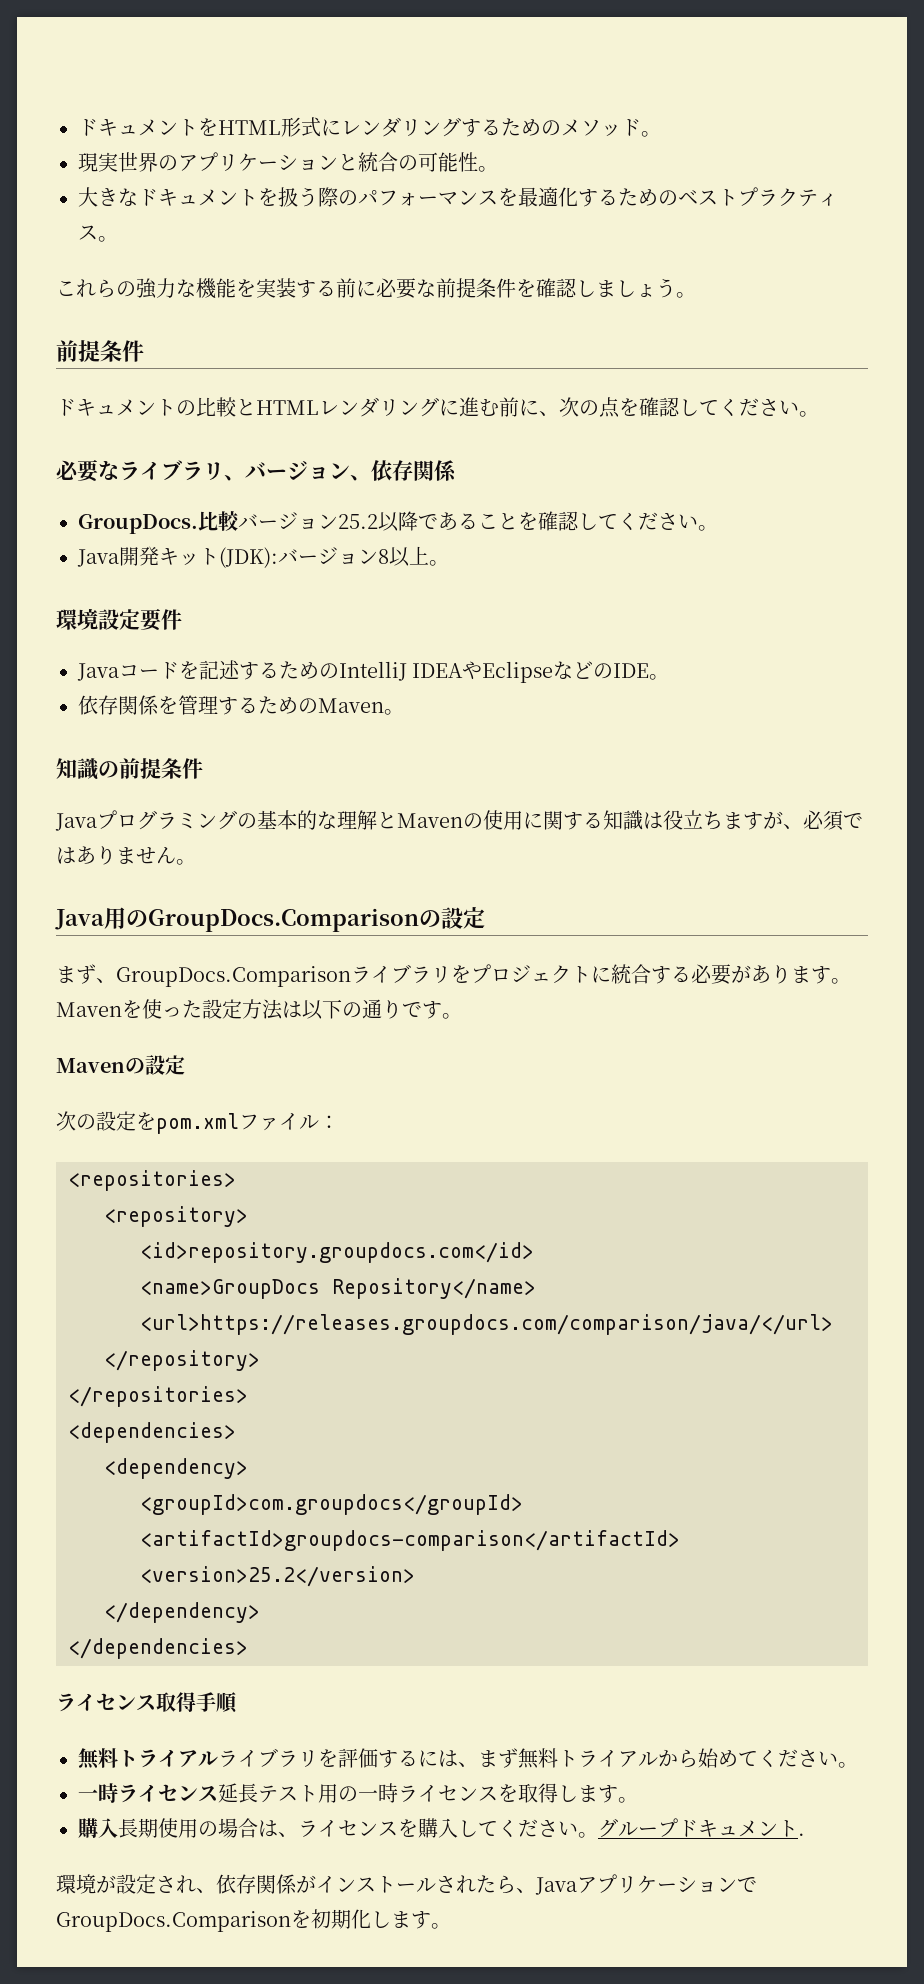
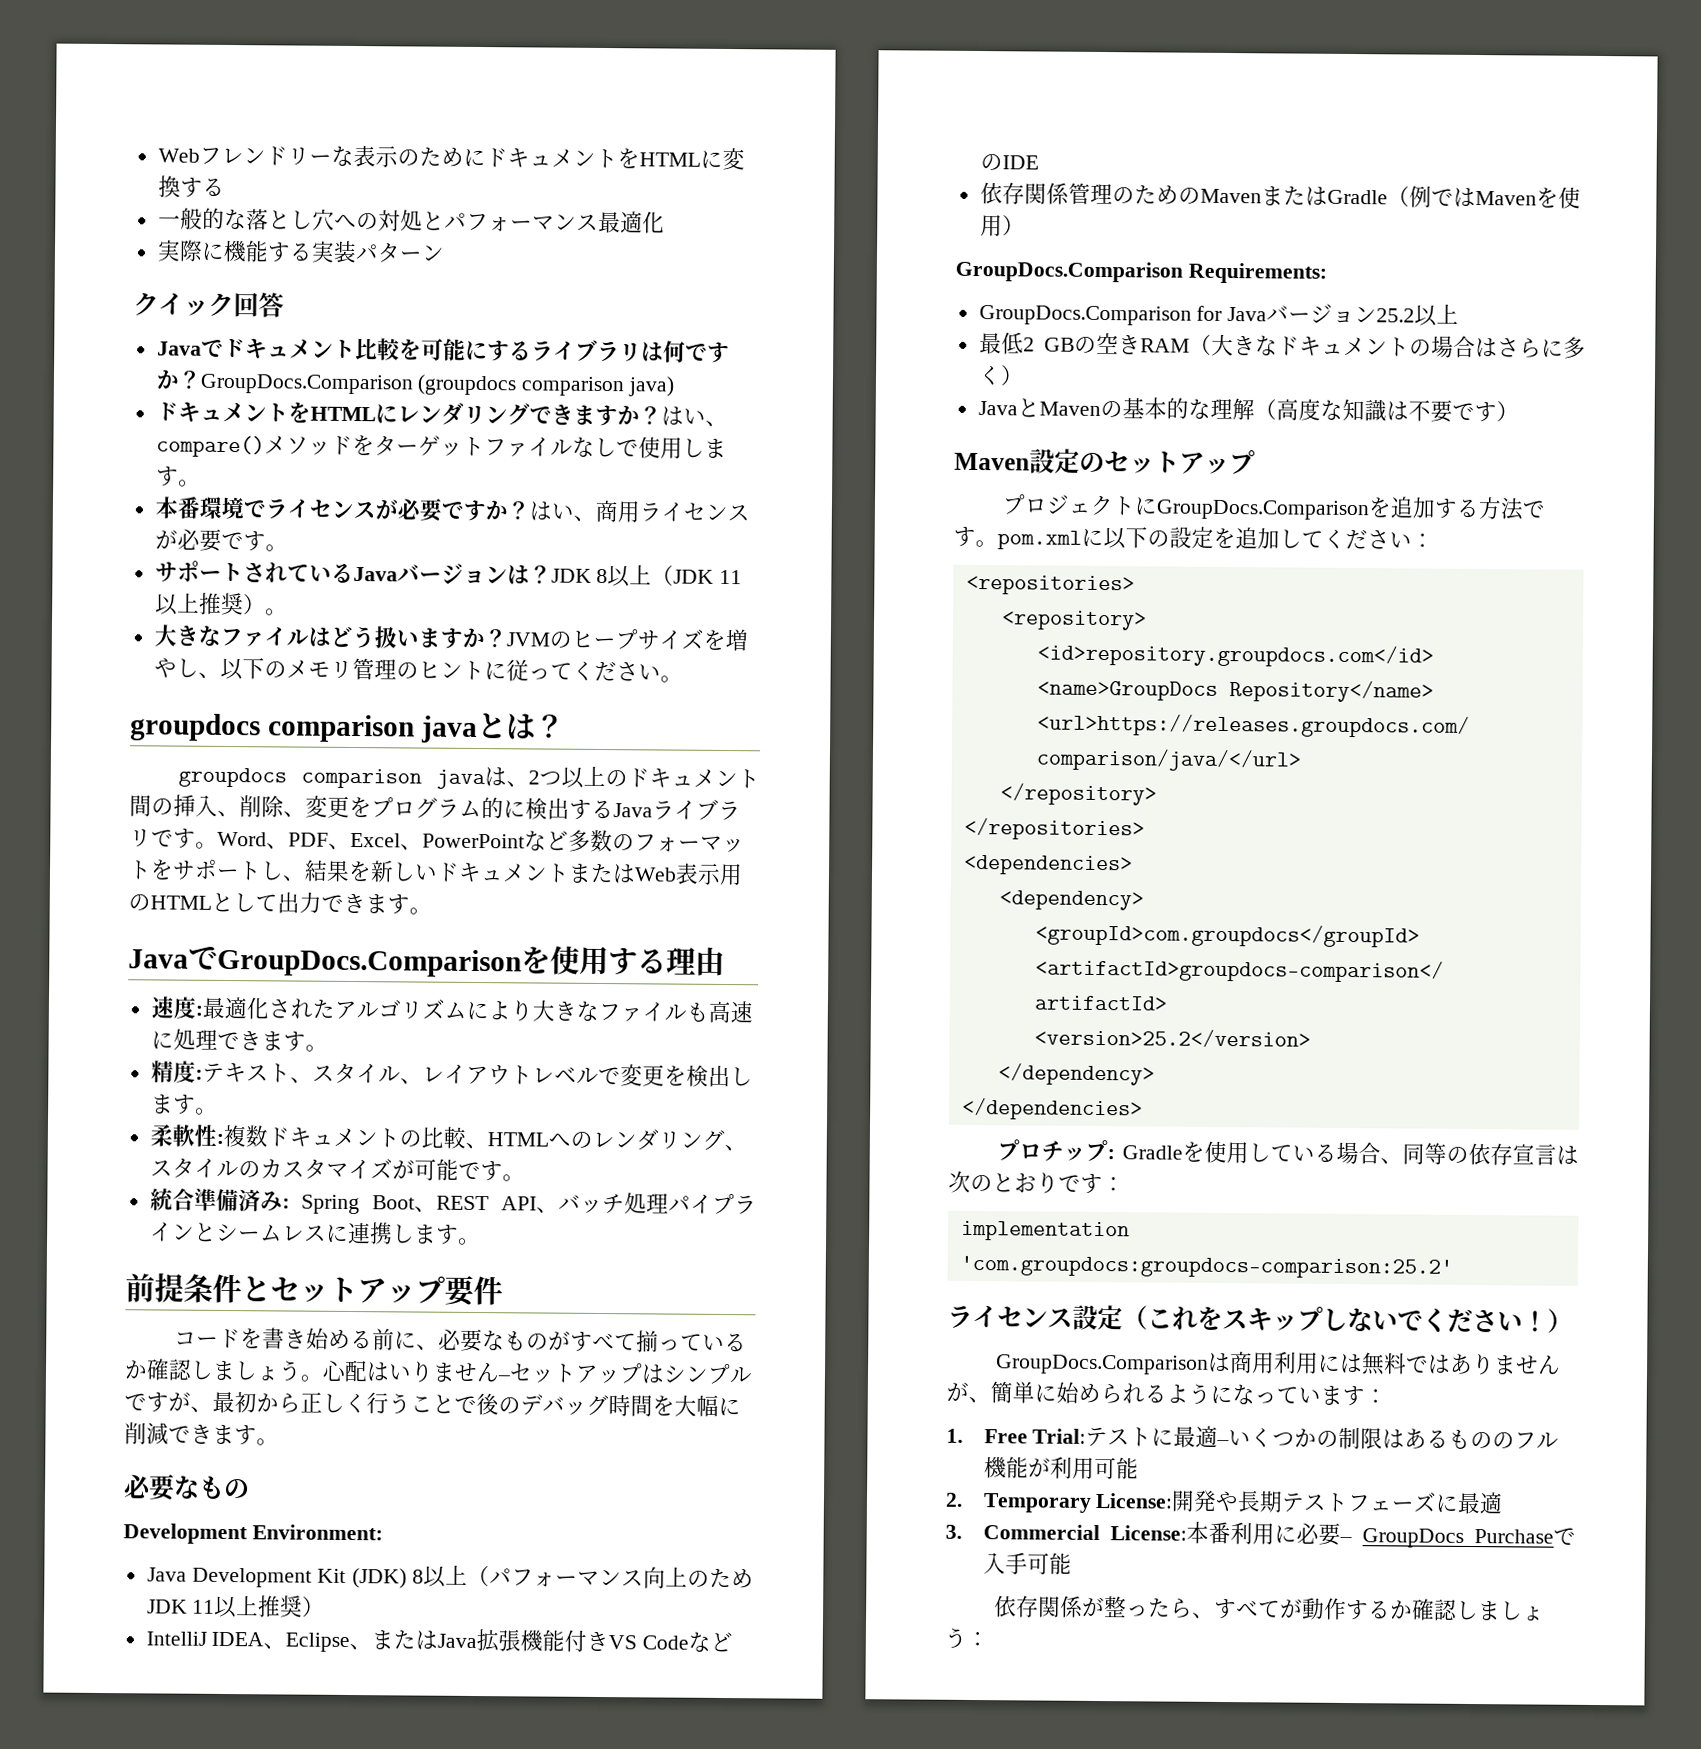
- ドキュメントをHTML形式にレンダリングするためのメソッド。
- 現実世界のアプリケーションと統合の可能性。
- 大きなドキュメントを扱う際のパフォーマンスを最適化するためのベストプラクティス。
- これらの強力な機能を実装する前に必要な前提条件を確認しましょう。
- 前提条件
- ドキュメントの比較とHTMLレンダリングに進む前に、次の点を確認してください。
- 必要なライブラリ、バージョン、依存関係
- GroupDocs.比較バージョン25.2以降であることを確認してください。
- Java開発キット(JDK):バージョン8以上。
- 環境設定要件
- Javaコードを記述するためのIntelliJ IDEAやEclipseなどのIDE。
- 依存関係を管理するためのMaven。
- 知識の前提条件
- Javaプログラミングの基本的な理解とMavenの使用に関する知識は役立ちますが、必須ではありません。
- Java用のGroupDocs.Comparisonの設定
- まず、GroupDocs.Comparisonライブラリをプロジェクトに統合する必要があります。Mavenを使った設定方法は以下の通りです。
- Mavenの設定
- 次の設定をpom.xmlファイル：
+ Webフレンドリーな表示のためにドキュメントをHTMLに変換する
+ 一般的な落とし穴への対処とパフォーマンス最適化
+ 実際に機能する実装パターン
+ クイック回答
+ Javaでドキュメント比較を可能にするライブラリは何ですか？GroupDocs.Comparison (groupdocs comparison java)
+ ドキュメントをHTMLにレンダリングできますか？はい、compare()メソッドをターゲットファイルなしで使用します。
+ 本番環境でライセンスが必要ですか？はい、商用ライセンスが必要です。
+ サポートされているJavaバージョンは？JDK 8以上（JDK 11以上推奨）。
+ 大きなファイルはどう扱いますか？JVMのヒープサイズを増やし、以下のメモリ管理のヒントに従ってください。
+ groupdocs comparison javaとは？
+ groupdocs comparison javaは、2つ以上のドキュメント間の挿入、削除、変更をプログラム的に検出するJavaライブラリです。Word、PDF、Excel、PowerPointなど多数のフォーマットをサポートし、結果を新しいドキュメントまたはWeb表示用のHTMLとして出力できます。
+ JavaでGroupDocs.Comparisonを使用する理由
+ 速度:最適化されたアルゴリズムにより大きなファイルも高速に処理できます。
+ 精度:テキスト、スタイル、レイアウトレベルで変更を検出します。
+ 柔軟性:複数ドキュメントの比較、HTMLへのレンダリング、スタイルのカスタマイズが可能です。
+ 統合準備済み: Spring Boot、REST API、バッチ処理パイプラインとシームレスに連携します。
+ 前提条件とセットアップ要件
+ コードを書き始める前に、必要なものがすべて揃っているか確認しましょう。心配はいりません–セットアップはシンプルですが、最初から正しく行うことで後のデバッグ時間を大幅に削減できます。
+ 必要なもの
+ Development Environment:
+ Java Development Kit (JDK) 8以上（パフォーマンス向上のためJDK 11以上推奨）
+ IntelliJ IDEA、Eclipse、またはJava拡張機能付きVS CodeなどのIDE
+ 依存関係管理のためのMavenまたはGradle（例ではMavenを使用）
+ GroupDocs.Comparison Requirements:
+ GroupDocs.Comparison for Javaバージョン25.2以上
+ 最低2 GBの空きRAM（大きなドキュメントの場合はさらに多く）
+ JavaとMavenの基本的な理解（高度な知識は不要です）
+ Maven設定のセットアップ
+ プロジェクトにGroupDocs.Comparisonを追加する方法です。pom.xmlに以下の設定を追加してください：
- ライセンス取得手順
- 無料トライアルライブラリを評価するには、まず無料トライアルから始めてください。
- 一時ライセンス延長テスト用の一時ライセンスを取得します。
- 購入長期使用の場合は、ライセンスを購入してください。グループドキュメント.
- 環境が設定され、依存関係がインストールされたら、JavaアプリケーションでGroupDocs.Comparisonを初期化します。
+ プロチップ: Gradleを使用している場合、同等の依存宣言は次のとおりです：
+ implementation 'com.groupdocs:groupdocs-comparison:25.2'
+ ライセンス設定（これをスキップしないでください！）
+ GroupDocs.Comparisonは商用利用には無料ではありませんが、簡単に始められるようになっています：
+ 1. Free Trial:テストに最適–いくつかの制限はあるもののフル機能が利用可能
+ 2. Temporary License:開発や長期テストフェーズに最適
+ 3. Commercial License:本番利用に必要– GroupDocs Purchaseで入手可能
+ 依存関係が整ったら、すべてが動作するか確認しましょう：

